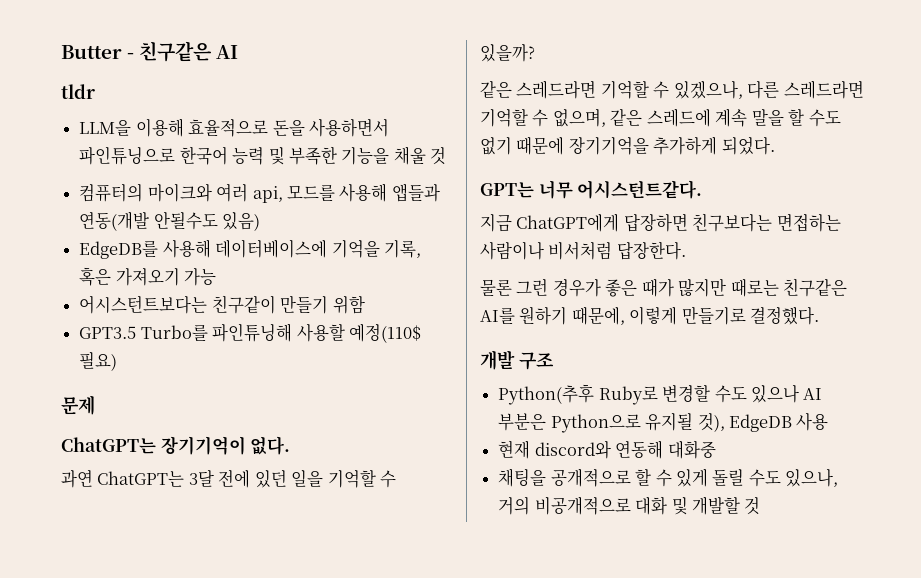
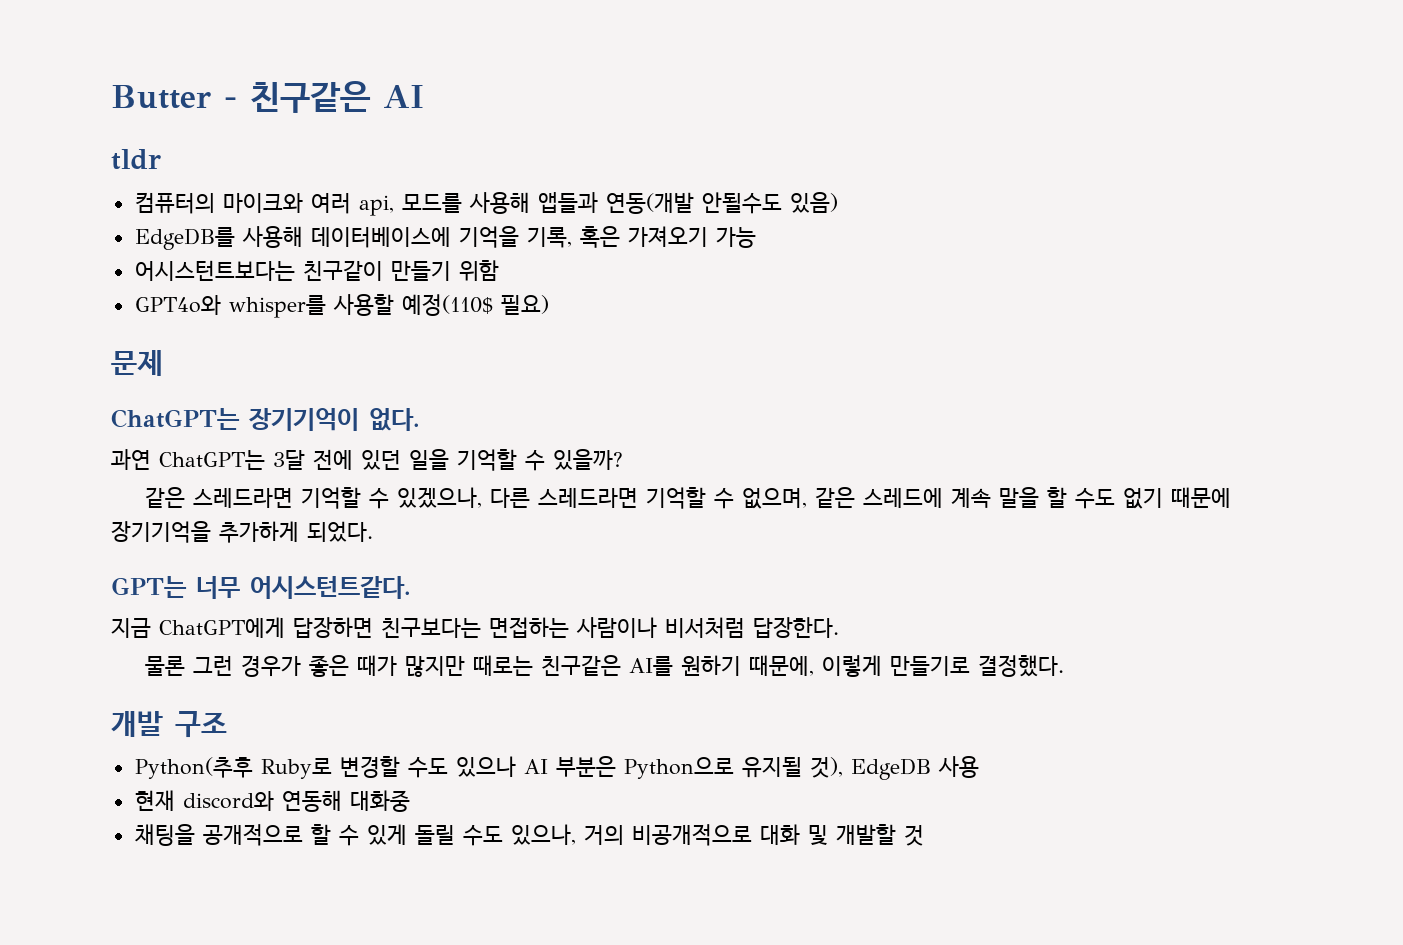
- LLM을 이용해 효율적으로 돈을 사용하면서 파인튜닝으로 한국어 능력 및 부족한 기능을 채울 것
- GPT3.5 Turbo를 파인튜닝해 사용할 예정(110$ 필요)
+ GPT4o와 whisper를 사용할 예정(110$ 필요)

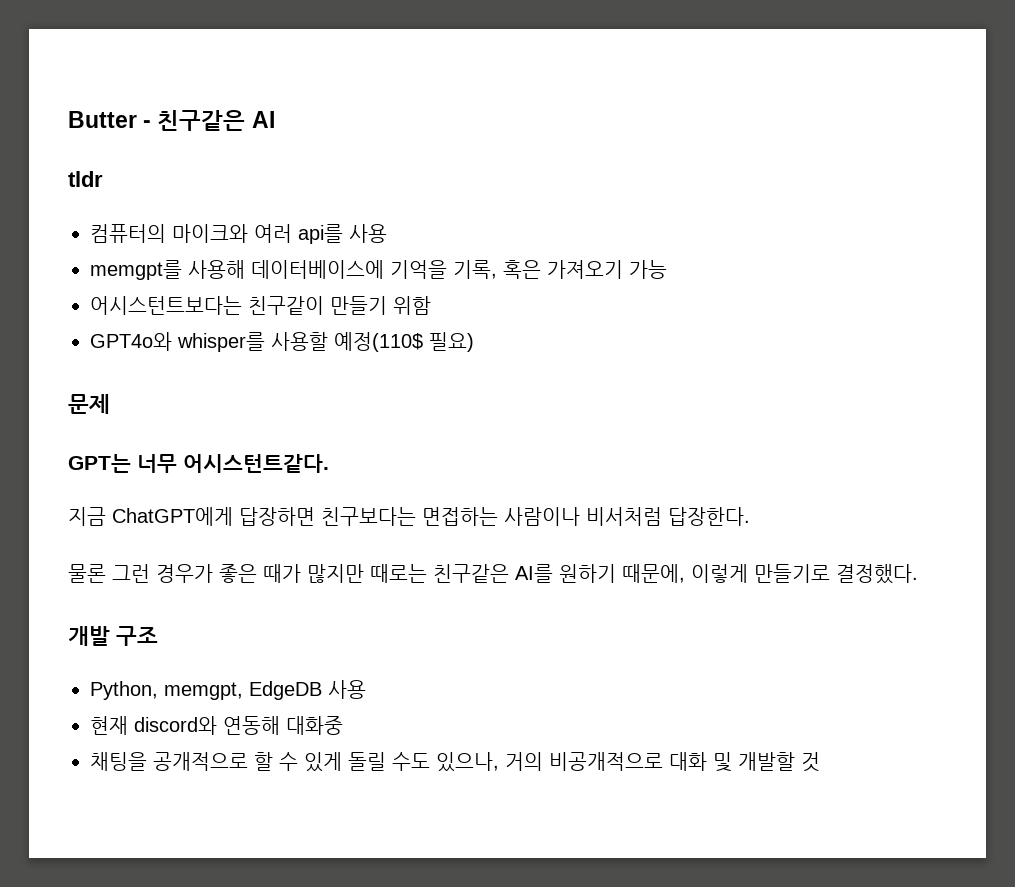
- 컴퓨터의 마이크와 여러 api, 모드를 사용해 앱들과 연동(개발 안될수도 있음)
- EdgeDB를 사용해 데이터베이스에 기억을 기록, 혹은 가져오기 가능
+ 컴퓨터의 마이크와 여러 api를 사용
+ memgpt를 사용해 데이터베이스에 기억을 기록, 혹은 가져오기 가능
- ChatGPT는 장기기억이 없다.
- 과연 ChatGPT는 3달 전에 있던 일을 기억할 수 있을까?
- 같은 스레드라면 기억할 수 있겠으나, 다른 스레드라면 기억할 수 없으며, 같은 스레드에 계속 말을 할 수도 없기 때문에 장기기억을 추가하게 되었다.
- Python(추후 Ruby로 변경할 수도 있으나 AI 부분은 Python으로 유지될 것), EdgeDB 사용
+ Python, memgpt, EdgeDB 사용

